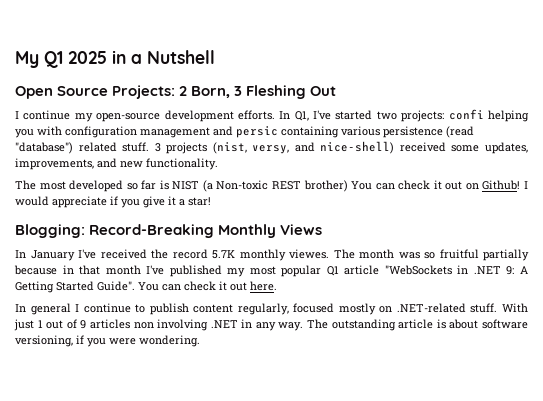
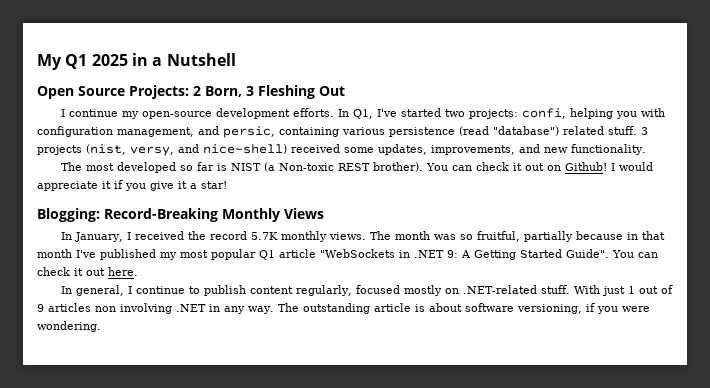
- In Q1, I've started two projects: confi helping you with configuration management and persic containing various persistence (read "database") related stuff.
+ In Q1, I've started two projects: confi, helping you with configuration management, and persic, containing various persistence (read "database") related stuff.
- The most developed so far is NIST (a Non-toxic REST brother) You can check it out on Github!
+ The most developed so far is NIST (a Non-toxic REST brother). You can check it out on Github!
- I would appreciate if you give it a star!
+ I would appreciate it if you give it a star!
- In January I've received the record 5.7K monthly viewes.
+ In January, I received the record 5.7K monthly views.
- The month was so fruitful partially because in that month I've published my most popular Q1 article "WebSockets in .NET 9: A Getting Started Guide".
+ The month was so fruitful, partially because in that month I've published my most popular Q1 article "WebSockets in .NET 9: A Getting Started Guide".
- In general I continue to publish content regularly, focused mostly on .NET-related stuff.
+ In general, I continue to publish content regularly, focused mostly on .NET-related stuff.

